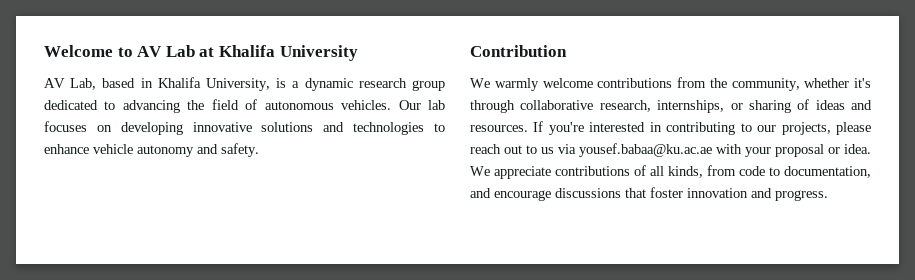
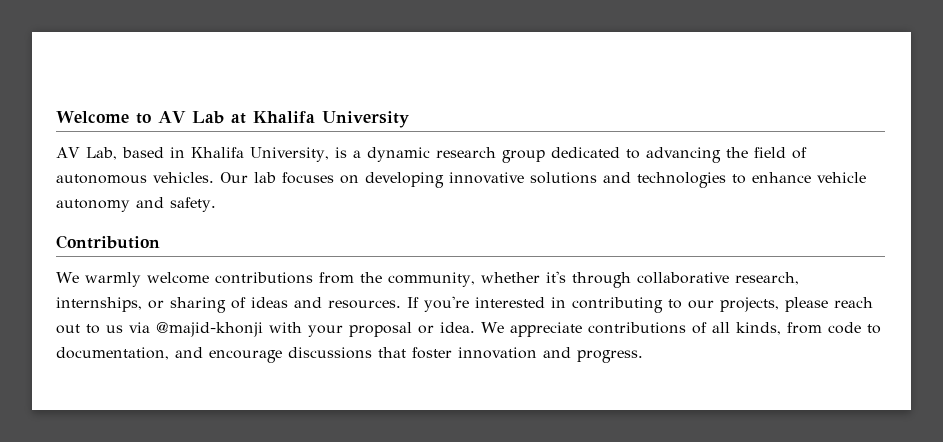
- If you're interested in contributing to our projects, please reach out to us via yousef.babaa@ku.ac.ae with your proposal or idea.
+ If you're interested in contributing to our projects, please reach out to us via @majid-khonji with your proposal or idea.

